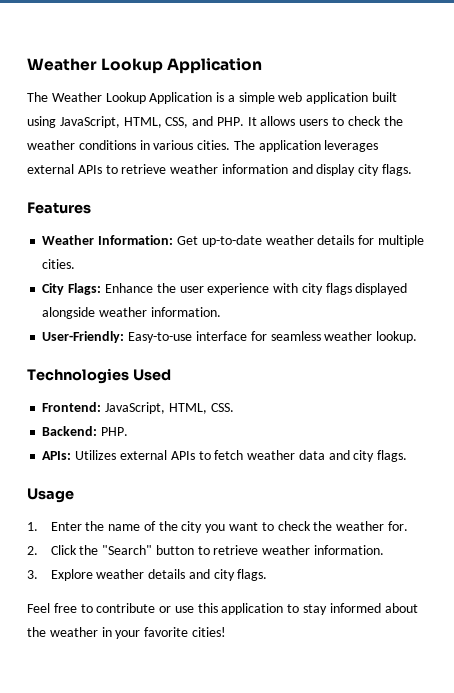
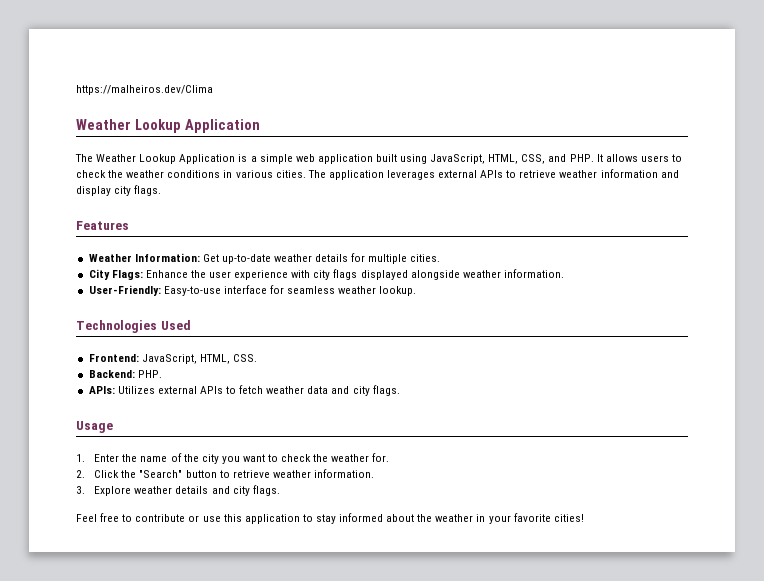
+ https://malheiros.dev/Clima

